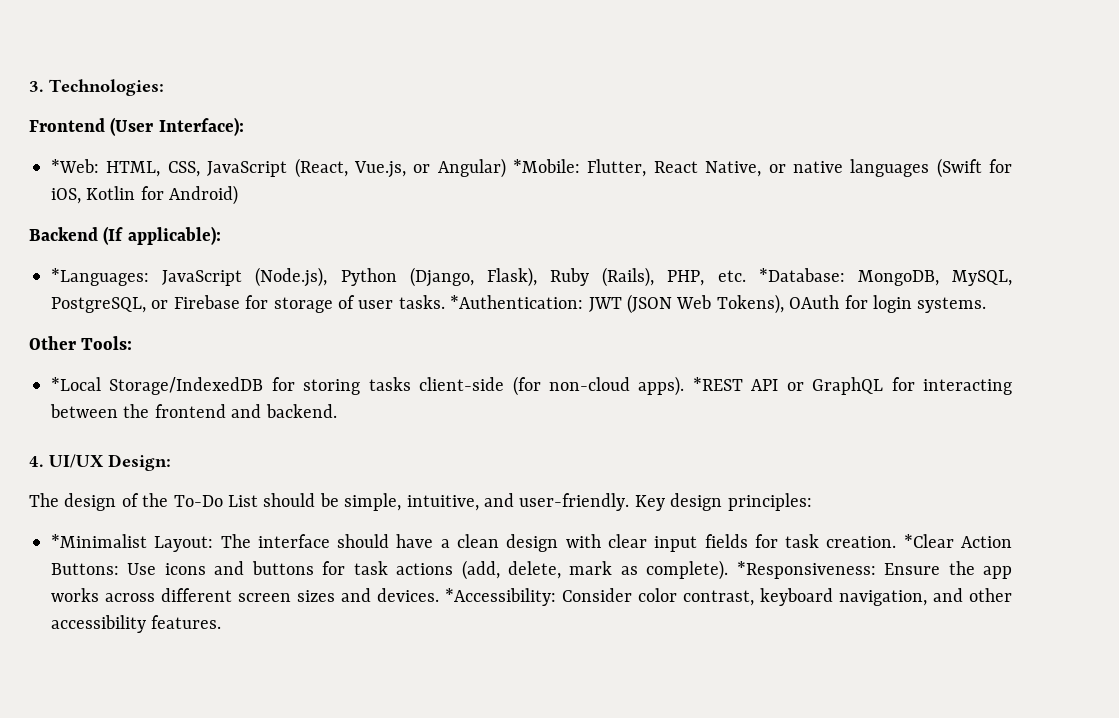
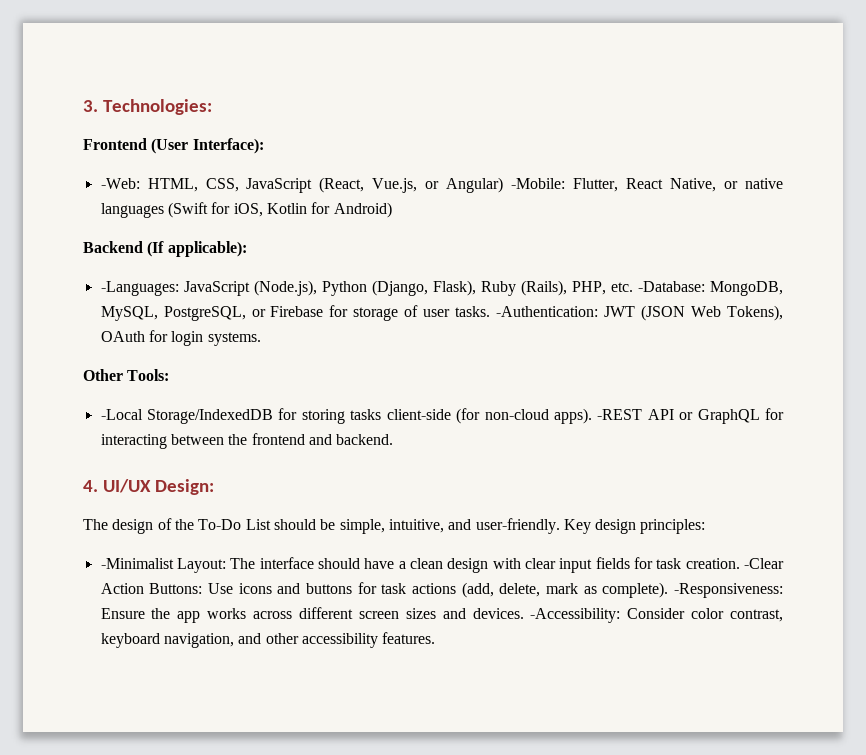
- *Web: HTML, CSS, JavaScript (React, Vue.js, or Angular) *Mobile: Flutter, React Native, or native languages (Swift for iOS, Kotlin for Android)
+ -Web: HTML, CSS, JavaScript (React, Vue.js, or Angular) -Mobile: Flutter, React Native, or native languages (Swift for iOS, Kotlin for Android)
- *Languages: JavaScript (Node.js), Python (Django, Flask), Ruby (Rails), PHP, etc. *Database: MongoDB, MySQL, PostgreSQL, or Firebase for storage of user tasks.
+ -Languages: JavaScript (Node.js), Python (Django, Flask), Ruby (Rails), PHP, etc. -Database: MongoDB, MySQL, PostgreSQL, or Firebase for storage of user tasks.
- *Authentication: JWT (JSON Web Tokens), OAuth for login systems.
+ -Authentication: JWT (JSON Web Tokens), OAuth for login systems.
- *Local Storage/IndexedDB for storing tasks client-side (for non-cloud apps).
+ -Local Storage/IndexedDB for storing tasks client-side (for non-cloud apps).
- *REST API or GraphQL for interacting between the frontend and backend.
+ -REST API or GraphQL for interacting between the frontend and backend.
- *Minimalist Layout: The interface should have a clean design with clear input fields for task creation.
+ -Minimalist Layout: The interface should have a clean design with clear input fields for task creation.
- *Clear Action Buttons: Use icons and buttons for task actions (add, delete, mark as complete).
+ -Clear Action Buttons: Use icons and buttons for task actions (add, delete, mark as complete).
- *Responsiveness: Ensure the app works across different screen sizes and devices.
+ -Responsiveness: Ensure the app works across different screen sizes and devices.
- *Accessibility: Consider color contrast, keyboard navigation, and other accessibility features.
+ -Accessibility: Consider color contrast, keyboard navigation, and other accessibility features.

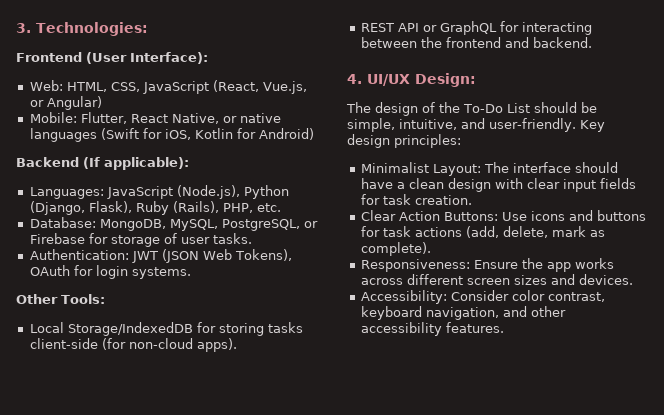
- -Web: HTML, CSS, JavaScript (React, Vue.js, or Angular) -Mobile: Flutter, React Native, or native languages (Swift for iOS, Kotlin for Android)
+ Web: HTML, CSS, JavaScript (React, Vue.js, or Angular)
+ Mobile: Flutter, React Native, or native languages (Swift for iOS, Kotlin for Android)
- -Languages: JavaScript (Node.js), Python (Django, Flask), Ruby (Rails), PHP, etc. -Database: MongoDB, MySQL, PostgreSQL, or Firebase for storage of user tasks. -Authentication: JWT (JSON Web Tokens), OAuth for login systems.
+ Languages: JavaScript (Node.js), Python (Django, Flask), Ruby (Rails), PHP, etc.
+ Database: MongoDB, MySQL, PostgreSQL, or Firebase for storage of user tasks.
+ Authentication: JWT (JSON Web Tokens), OAuth for login systems.
- -Local Storage/IndexedDB for storing tasks client-side (for non-cloud apps). -REST API or GraphQL for interacting between the frontend and backend.
+ Local Storage/IndexedDB for storing tasks client-side (for non-cloud apps).
+ REST API or GraphQL for interacting between the frontend and backend.
- -Minimalist Layout: The interface should have a clean design with clear input fields for task creation. -Clear Action Buttons: Use icons and buttons for task actions (add, delete, mark as complete). -Responsiveness: Ensure the app works across different screen sizes and devices. -Accessibility: Consider color contrast, keyboard navigation, and other accessibility features.
+ Minimalist Layout: The interface should have a clean design with clear input fields for task creation.
+ Clear Action Buttons: Use icons and buttons for task actions (add, delete, mark as complete).
+ Responsiveness: Ensure the app works across different screen sizes and devices.
+ Accessibility: Consider color contrast, keyboard navigation, and other accessibility features.

